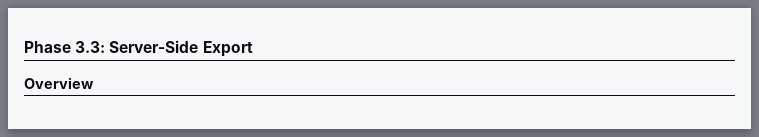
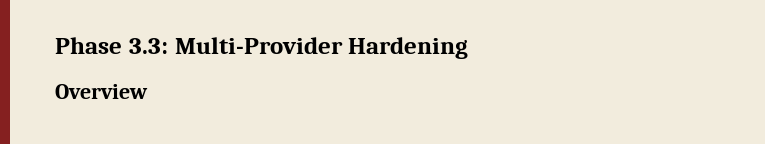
- Phase 3.3: Server-Side Export
+ Phase 3.3: Multi-Provider Hardening

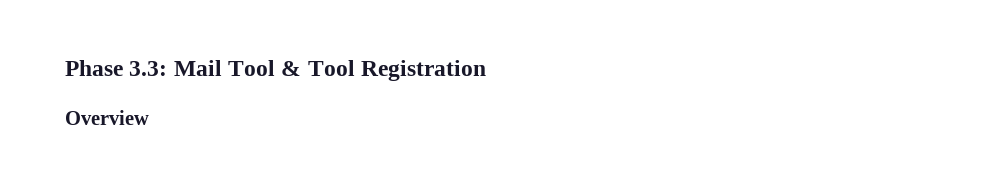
- Phase 3.3: Multi-Provider Hardening
+ Phase 3.3: Mail Tool & Tool Registration

